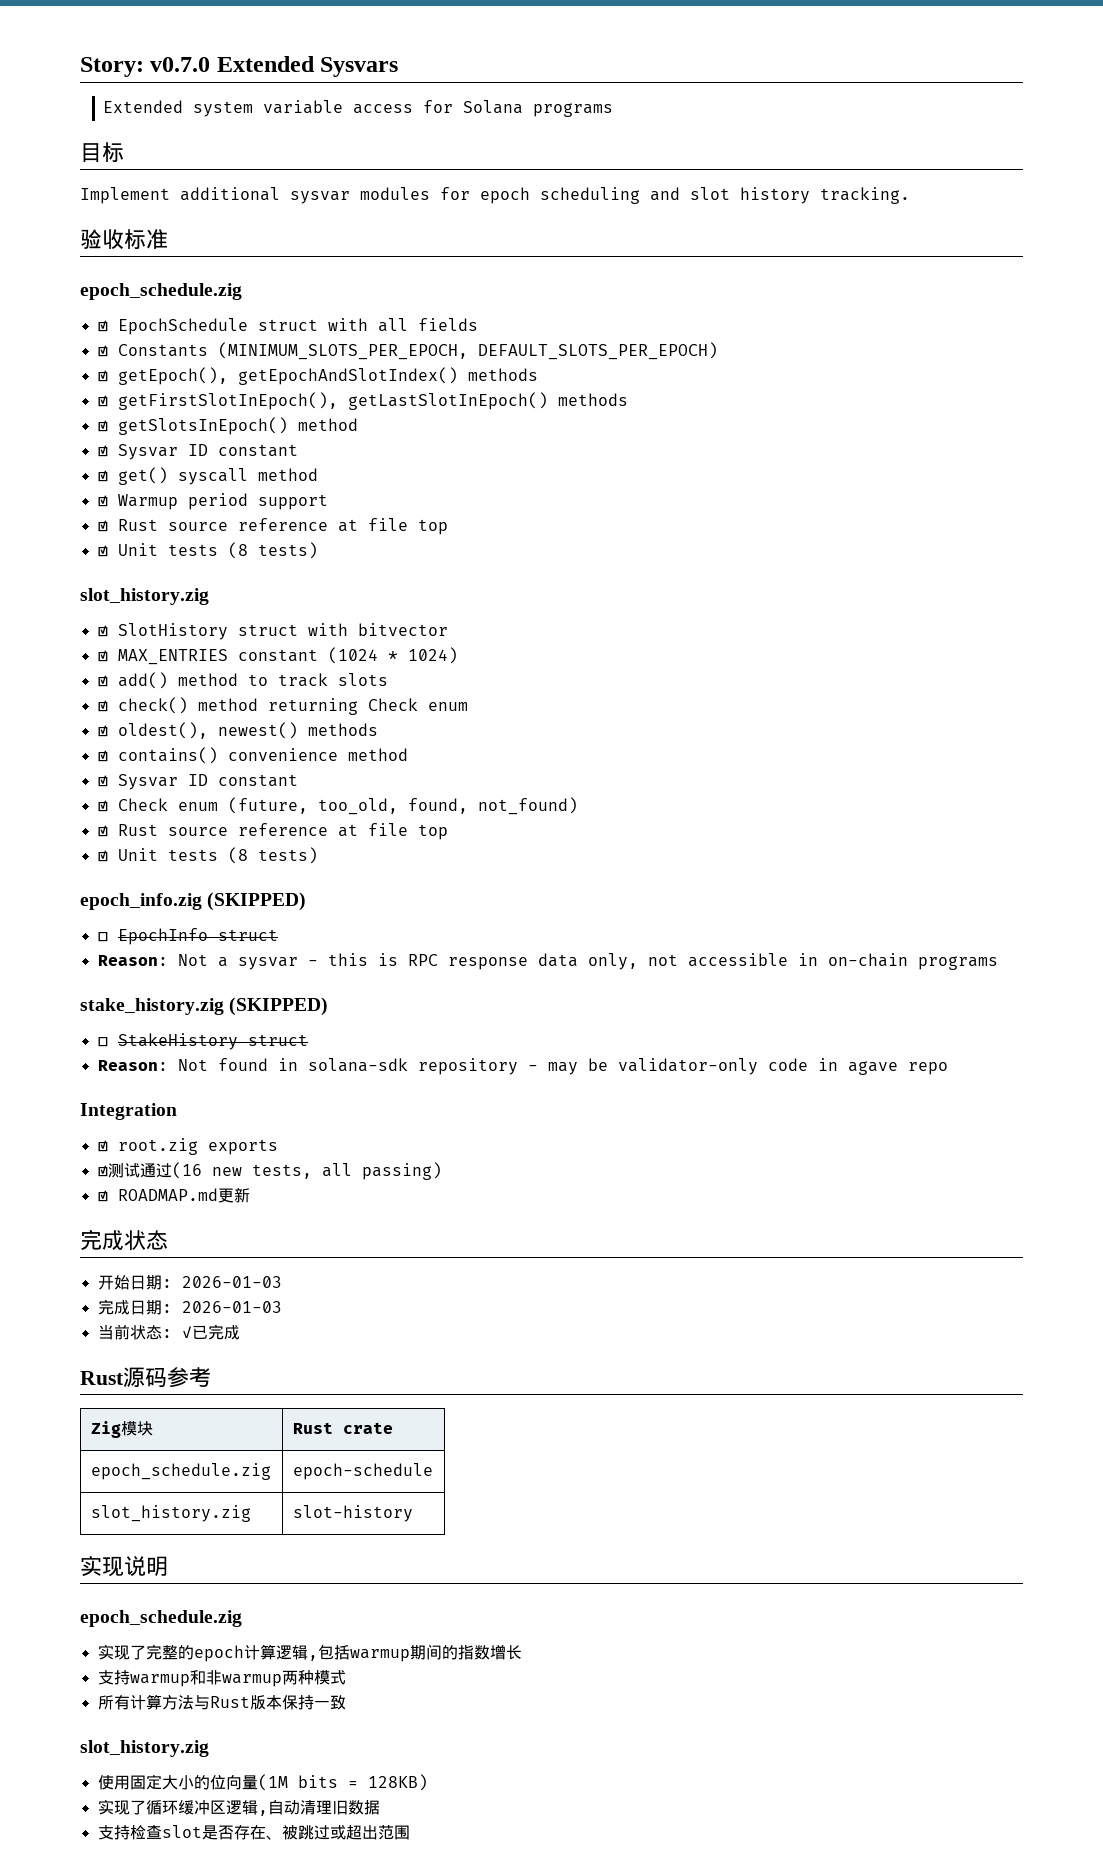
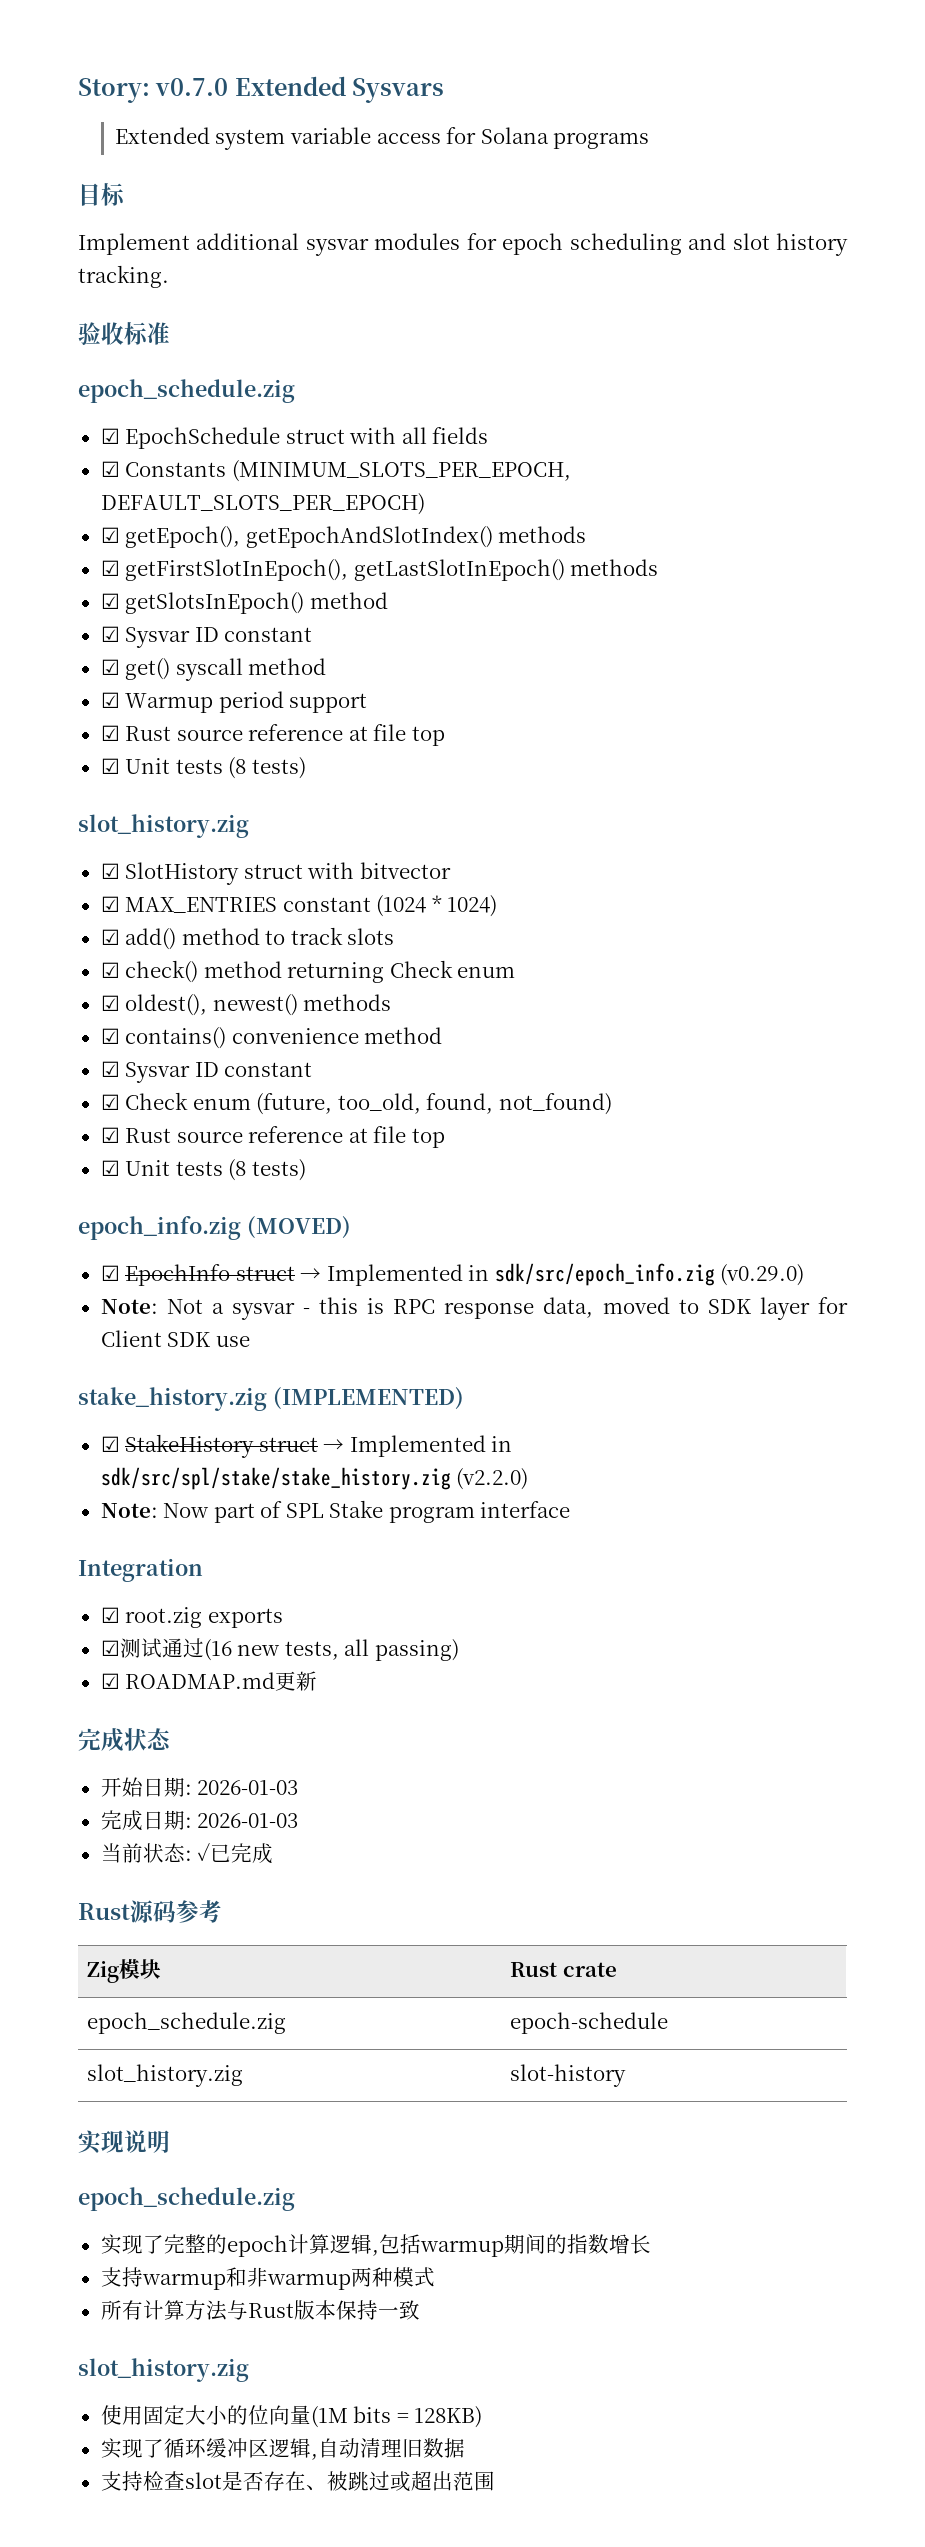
- epoch_info.zig (SKIPPED)
- ☐ EpochInfo struct
- Reason: Not a sysvar - this is RPC response data only, not accessible in on-chain programs
+ epoch_info.zig (MOVED)
+ ☑ EpochInfo struct → Implemented in sdk/src/epoch_info.zig (v0.29.0)
+ Note: Not a sysvar - this is RPC response data, moved to SDK layer for Client SDK use
- stake_history.zig (SKIPPED)
- ☐ StakeHistory struct
- Reason: Not found in solana-sdk repository - may be validator-only code in agave repo
+ stake_history.zig (IMPLEMENTED)
+ ☑ StakeHistory struct → Implemented in sdk/src/spl/stake/stake_history.zig (v2.2.0)
+ Note: Now part of SPL Stake program interface

